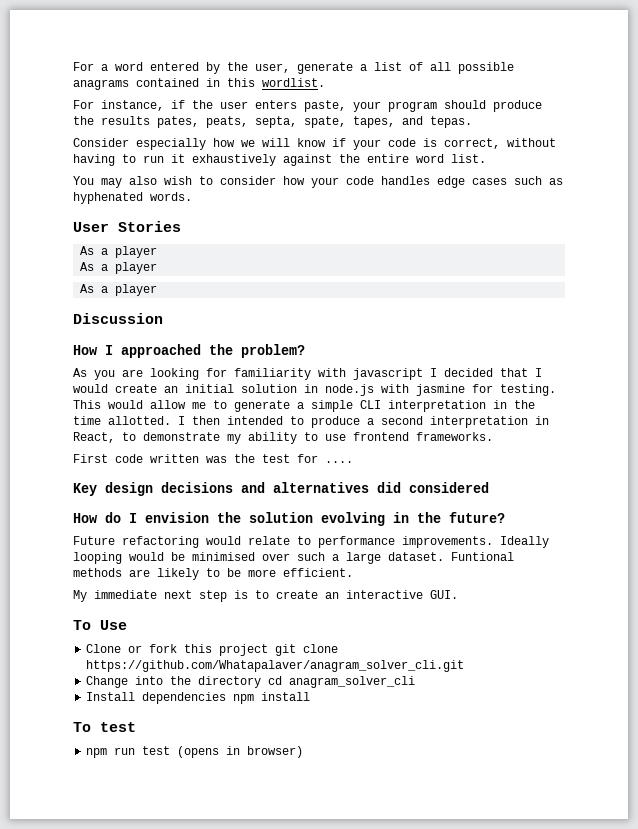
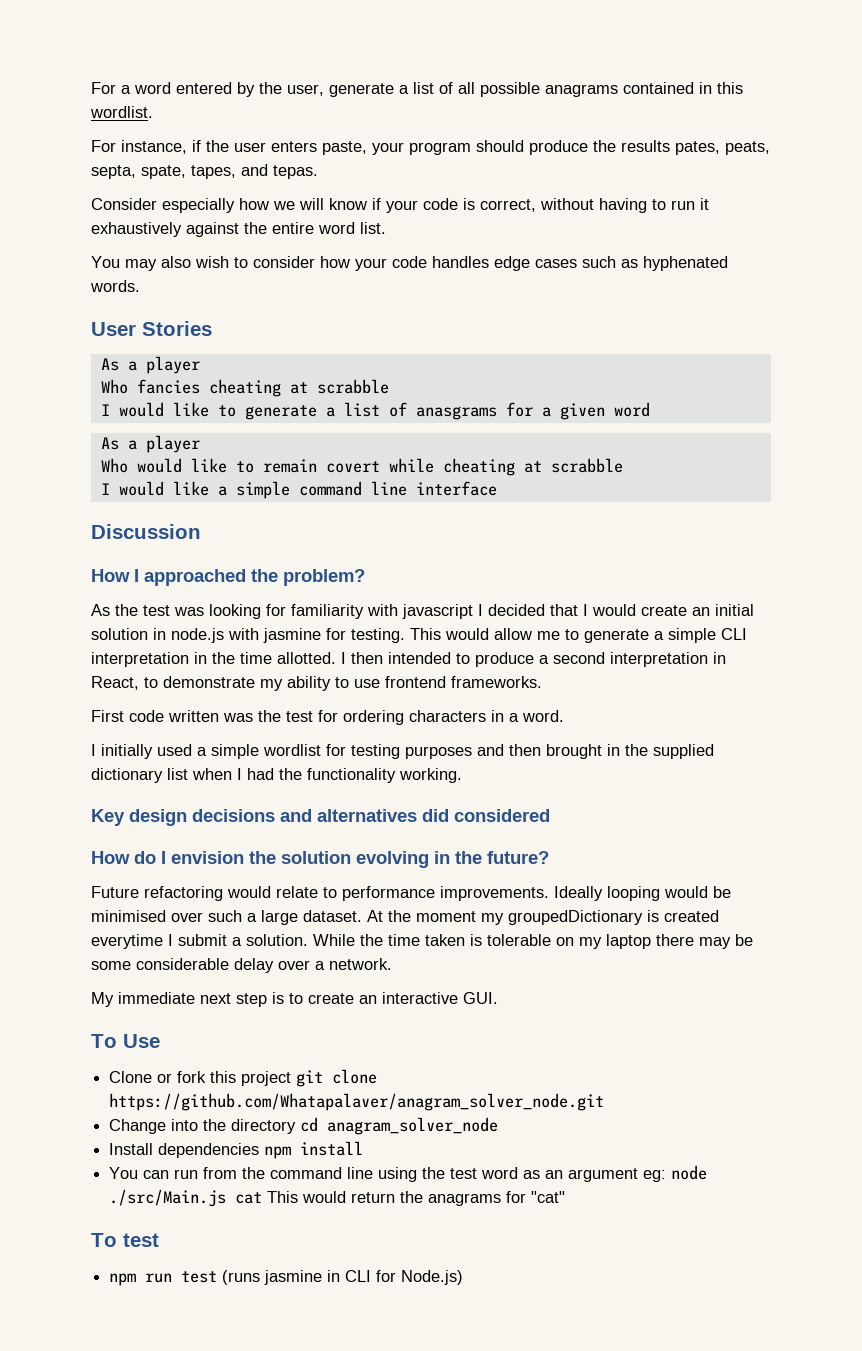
  User Stories
  As a player
+ Who fancies cheating at scrabble
+ I would like to generate a list of anasgrams for a given word
  As a player
- As a player
+ Who would like to remain covert while cheating at scrabble
+ I would like a simple command line interface
- As you are looking for familiarity with javascript I decided that I would create an initial solution in node.js with jasmine for testing.
+ As the test was looking for familiarity with javascript I decided that I would create an initial solution in node.js with jasmine for testing.
- First code written was the test for ....
+ First code written was the test for ordering characters in a word.
+ I initially used a simple wordlist for testing purposes and then brought in the supplied dictionary list when I had the functionality working.
- Funtional methods are likely to be more efficient.
+ At the moment my groupedDictionary is created everytime I submit a solution. While the time taken is tolerable on my laptop there may be some considerable delay over a network.
- Clone or fork this project git clone https://github.com/Whatapalaver/anagram_solver_cli.git
+ Clone or fork this project git clone https://github.com/Whatapalaver/anagram_solver_node.git
- Change into the directory cd anagram_solver_cli
+ Change into the directory cd anagram_solver_node
+ You can run from the command line using the test word as an argument eg: node ./src/Main.js cat This would return the anagrams for "cat"
- npm run test (opens in browser)
+ npm run test (runs jasmine in CLI for Node.js)

